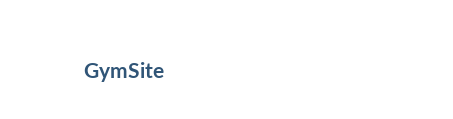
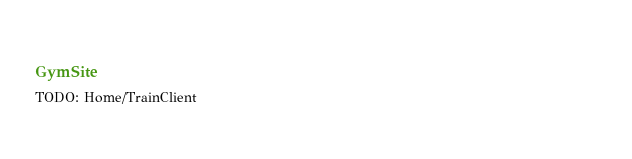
+ TODO: Home/TrainClient

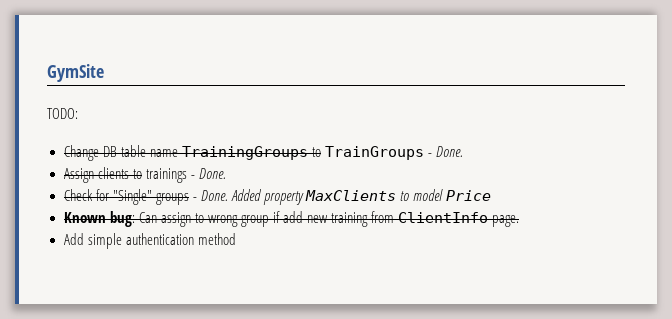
- TODO: Home/TrainClient
+ TODO:
+ Change DB table name TrainingGroups to TrainGroups - Done.
+ Assign clients to trainings - Done.
+ Check for "Single" groups - Done. Added property MaxClients to model Price
+ Known bug: Can assign to wrong group if add new training from ClientInfo page.
+ Add simple authentication method

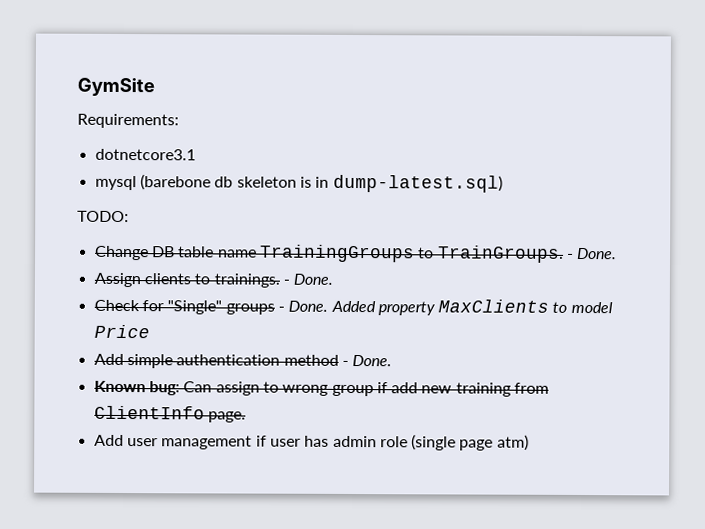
+ Requirements:
+ dotnetcore3.1
+ mysql (barebone db skeleton is in dump-latest.sql)
- Change DB table name TrainingGroups to TrainGroups - Done.
+ Change DB table name TrainingGroups to TrainGroups. - Done.
- Assign clients to trainings - Done.
+ Assign clients to trainings. - Done.
+ Add simple authentication method - Done.
- Add simple authentication method
+ Add user management if user has admin role (single page atm)

